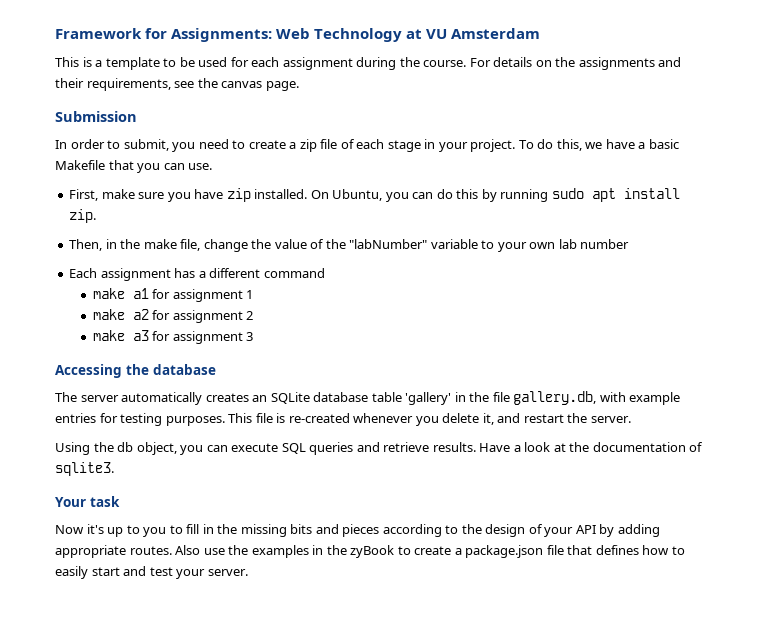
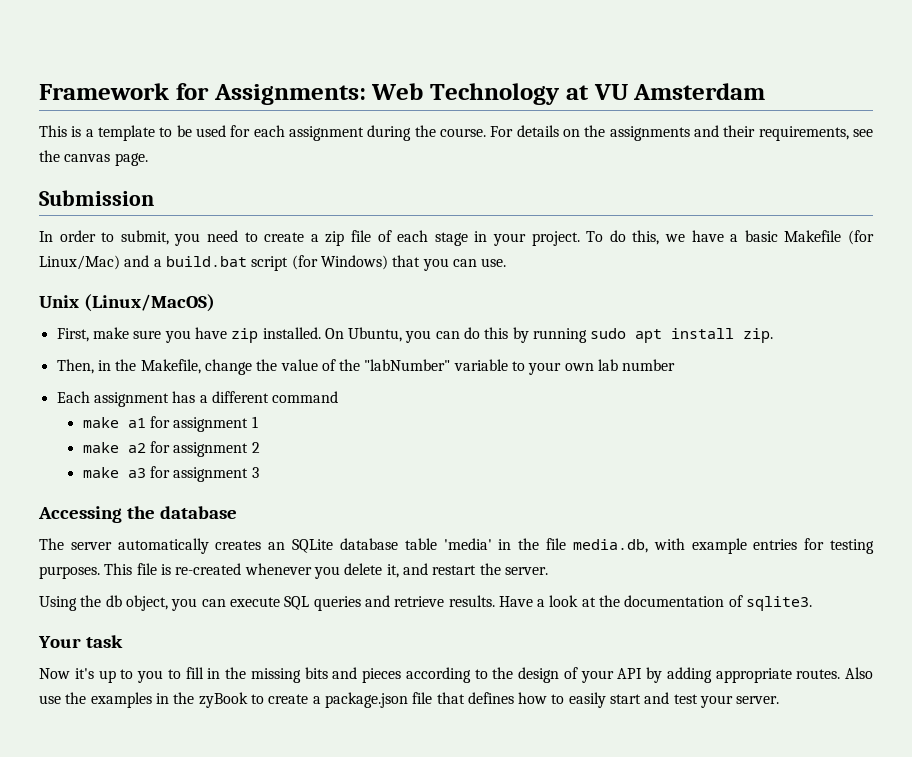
- To do this, we have a basic Makefile that you can use.
+ To do this, we have a basic Makefile (for Linux/Mac) and a build.bat script (for Windows) that you can use.
+ Unix (Linux/MacOS)
- Then, in the make file, change the value of the "labNumber" variable to your own lab number
+ Then, in the Makefile, change the value of the "labNumber" variable to your own lab number
- The server automatically creates an SQLite database table 'gallery' in the file gallery.db, with example entries for testing purposes.
+ The server automatically creates an SQLite database table 'media' in the file media.db, with example entries for testing purposes.

